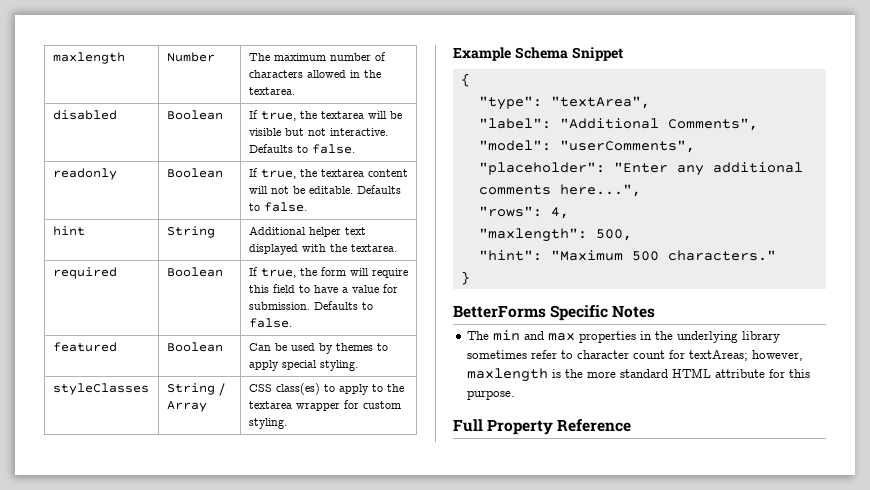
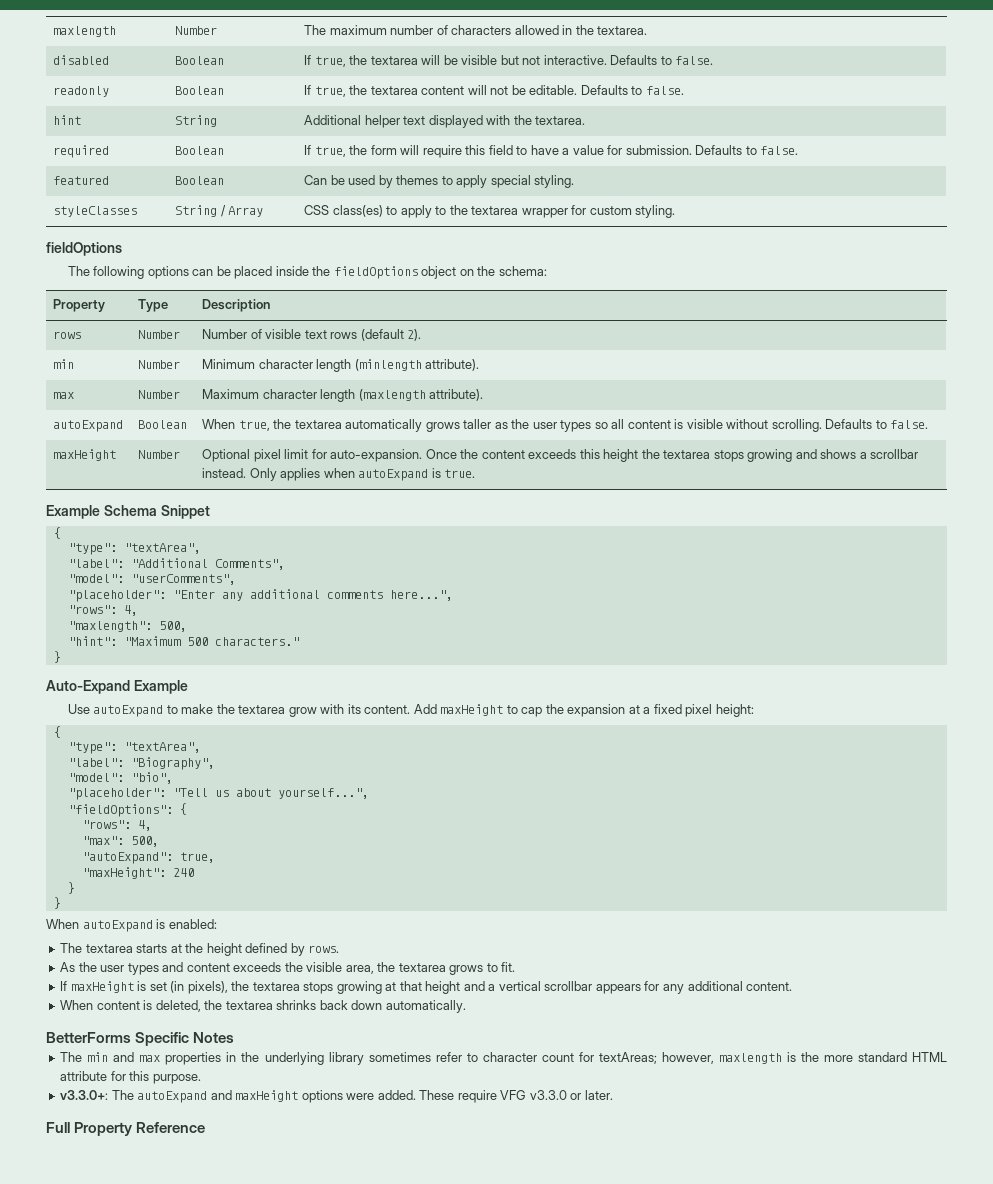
  styleClasses | String / Array | CSS class(es) to apply to the textarea wrapper for custom styling.
+ fieldOptions
+ The following options can be placed inside the fieldOptions object on the schema:
+ Property | Type | Description
+ rows | Number | Number of visible text rows (default 2).
+ min | Number | Minimum character length (minlength attribute).
+ max | Number | Maximum character length (maxlength attribute).
+ autoExpand | Boolean | When true, the textarea automatically grows taller as the user types so all content is visible without scrolling. Defaults to false.
+ maxHeight | Number | Optional pixel limit for auto-expansion. Once the content exceeds this height the textarea stops growing and shows a scrollbar instead. Only applies when autoExpand is true.
+ Auto-Expand Example
+ Use autoExpand to make the textarea grow with its content. Add maxHeight to cap the expansion at a fixed pixel height:
+ {
+ "type": "textArea",
+ "label": "Biography",
+ "model": "bio",
+ "placeholder": "Tell us about yourself...",
+ "fieldOptions": {
+ "rows": 4,
+ "max": 500,
+ "autoExpand": true,
+ "maxHeight": 240
+ }
+ }
+ When autoExpand is enabled:
+ The textarea starts at the height defined by rows.
+ As the user types and content exceeds the visible area, the textarea grows to fit.
+ If maxHeight is set (in pixels), the textarea stops growing at that height and a vertical scrollbar appears for any additional content.
+ When content is deleted, the textarea shrinks back down automatically.
+ v3.3.0+: The autoExpand and maxHeight options were added. These require VFG v3.3.0 or later.

